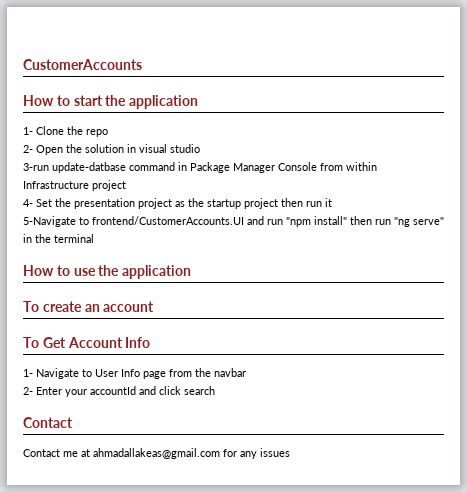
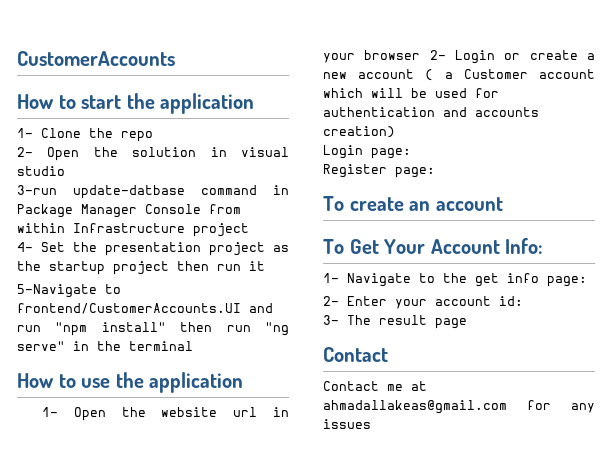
+ 1- Open the website url in your browser 2- Login or create a new account ( a Customer account which will be used for authentication and accounts creation)
+ Login page:
+ Register page:
- To Get Account Info
+ To Get Your Account Info:
- 1- Navigate to User Info page from the navbar
- 2- Enter your accountId and click search
+ 1- Navigate to the get info page:
+ 2- Enter your account id:
+ 3- The result page

